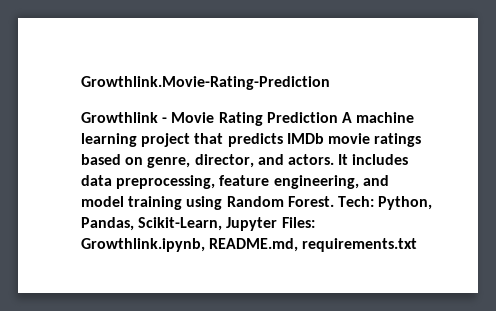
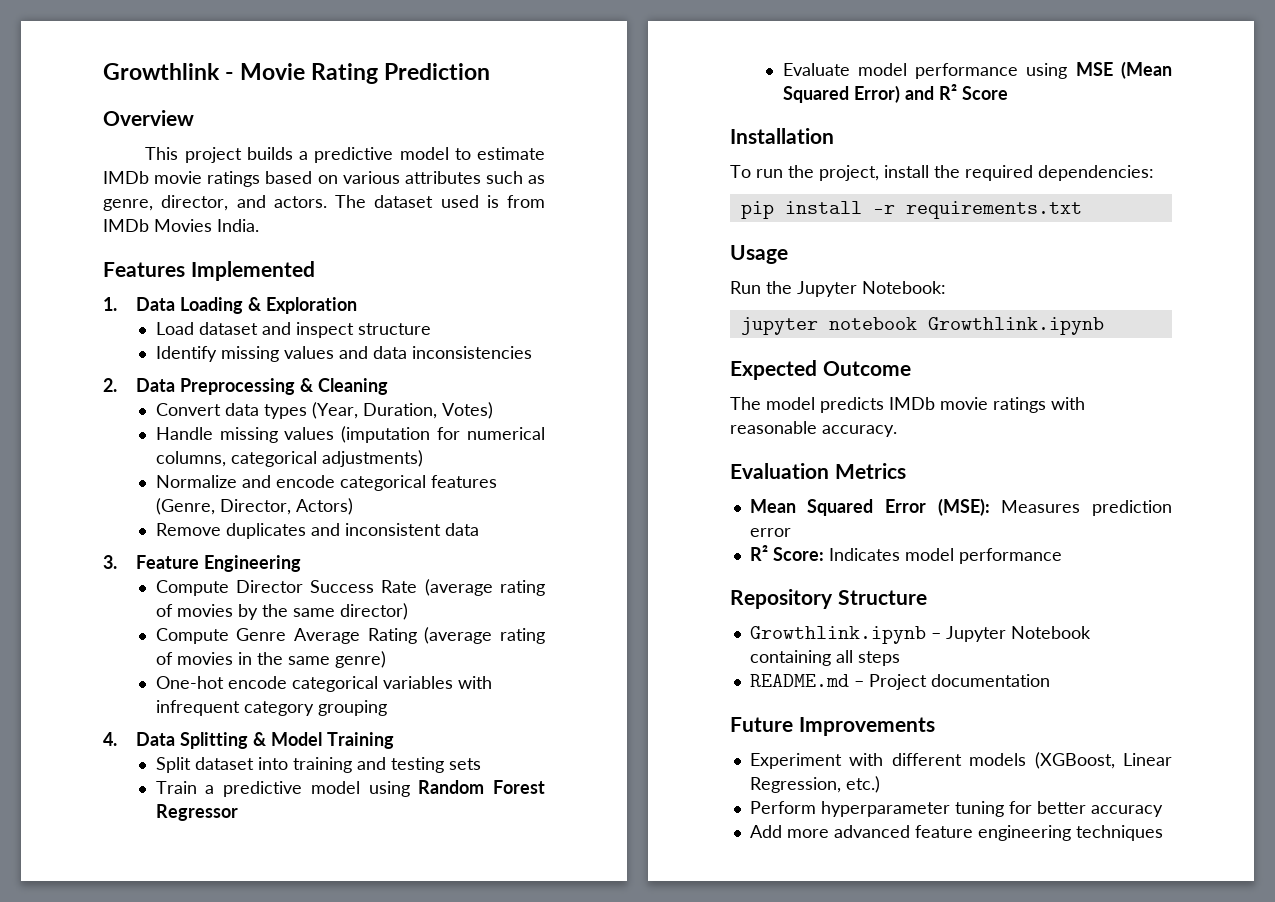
- Growthlink.Movie-Rating-Prediction
- Growthlink - Movie Rating Prediction A machine learning project that predicts IMDb movie ratings based on genre, director, and actors. It includes data preprocessing, feature engineering, and model training using Random Forest. Tech: Python, Pandas, Scikit-Learn, Jupyter Files: Growthlink.ipynb, README.md, requirements.txt
+ Growthlink - Movie Rating Prediction
+ Overview
+ This project builds a predictive model to estimate IMDb movie ratings based on various attributes such as genre, director, and actors. The dataset used is from IMDb Movies India.
+ Features Implemented
+ 1. Data Loading & Exploration
+ Load dataset and inspect structure
+ Identify missing values and data inconsistencies
+ 2. Data Preprocessing & Cleaning
+ Convert data types (Year, Duration, Votes)
+ Handle missing values (imputation for numerical columns, categorical adjustments)
+ Normalize and encode categorical features (Genre, Director, Actors)
+ Remove duplicates and inconsistent data
+ 3. Feature Engineering
+ Compute Director Success Rate (average rating of movies by the same director)
+ Compute Genre Average Rating (average rating of movies in the same genre)
+ One-hot encode categorical variables with infrequent category grouping
+ 4. Data Splitting & Model Training
+ Split dataset into training and testing sets
+ Train a predictive model using Random Forest Regressor
+ Evaluate model performance using MSE (Mean Squared Error) and R² Score
+ Installation
+ To run the project, install the required dependencies:
+ pip install -r requirements.txt
+ Usage
+ Run the Jupyter Notebook:
+ jupyter notebook Growthlink.ipynb
+ Expected Outcome
+ The model predicts IMDb movie ratings with reasonable accuracy.
+ Evaluation Metrics
+ Mean Squared Error (MSE): Measures prediction error
+ R² Score: Indicates model performance
+ Repository Structure
+ Growthlink.ipynb – Jupyter Notebook containing all steps
+ README.md – Project documentation
+ Future Improvements
+ Experiment with different models (XGBoost, Linear Regression, etc.)
+ Perform hyperparameter tuning for better accuracy
+ Add more advanced feature engineering techniques

